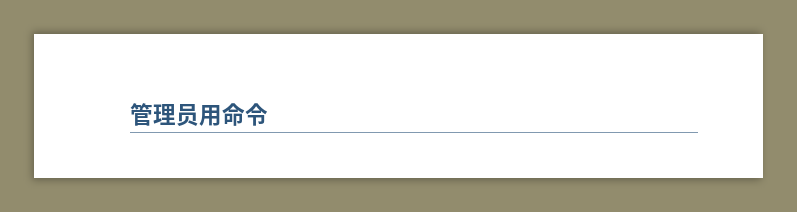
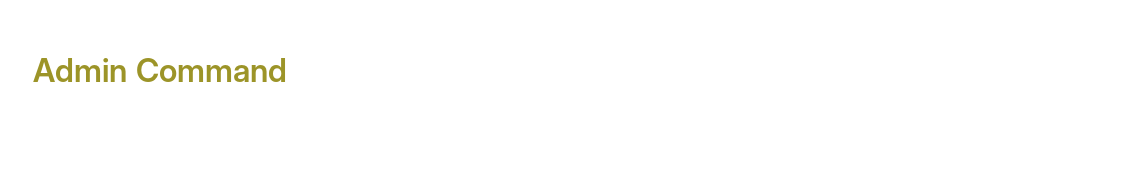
- 管理员用命令
+ Admin Command

